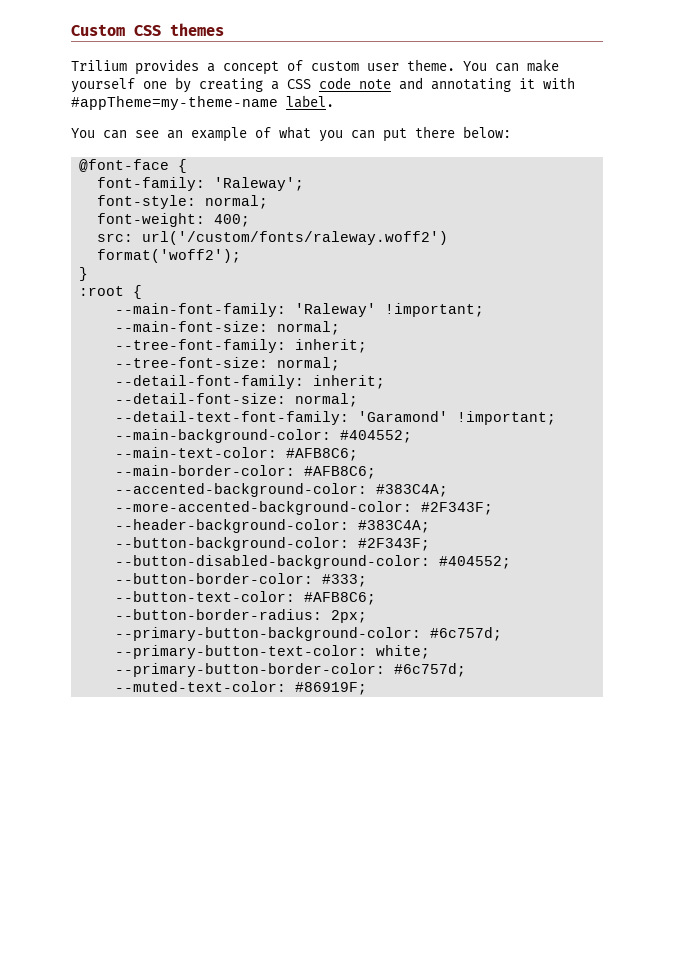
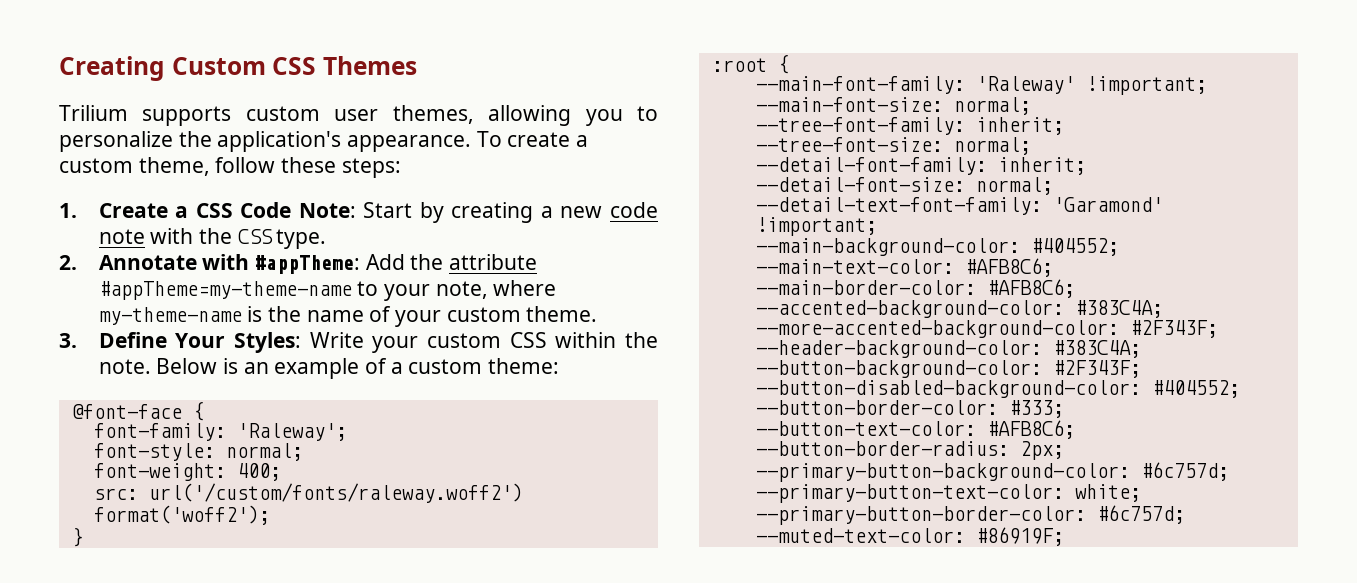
- Custom CSS themes
+ Creating Custom CSS Themes
- Trilium provides a concept of custom user theme. You can make yourself one by creating a CSS code note and annotating it with #appTheme=my-theme-name label.
- You can see an example of what you can put there below:
+ Trilium supports custom user themes, allowing you to personalize the application's appearance. To create a custom theme, follow these steps:
+ 1. Create a CSS Code Note: Start by creating a new code note with the CSS type.
+ 2. Annotate with #appTheme: Add the attribute #appTheme=my-theme-name to your note, where my-theme-name is the name of your custom theme.
+ 3. Define Your Styles: Write your custom CSS within the note. Below is an example of a custom theme:

